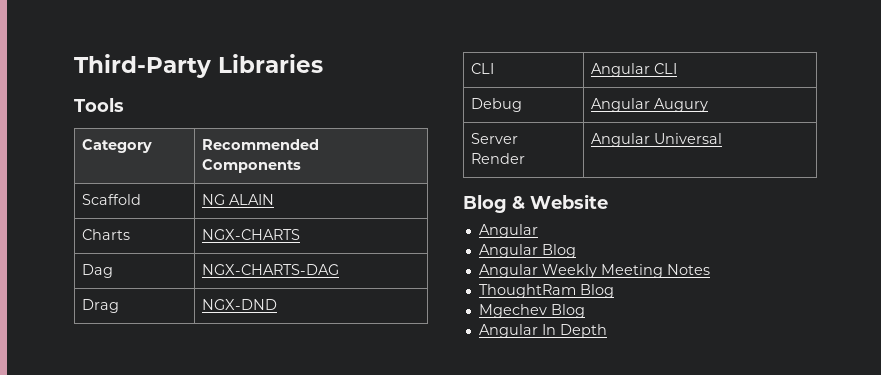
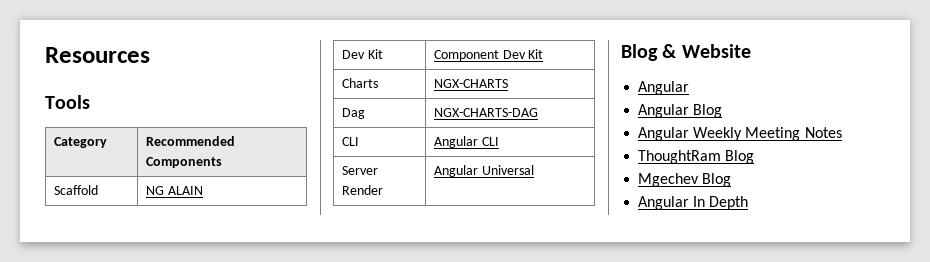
- Third-Party Libraries
+ Resources
+ Dev Kit | Component Dev Kit
- Drag | NGX-DND
- Debug | Angular Augury

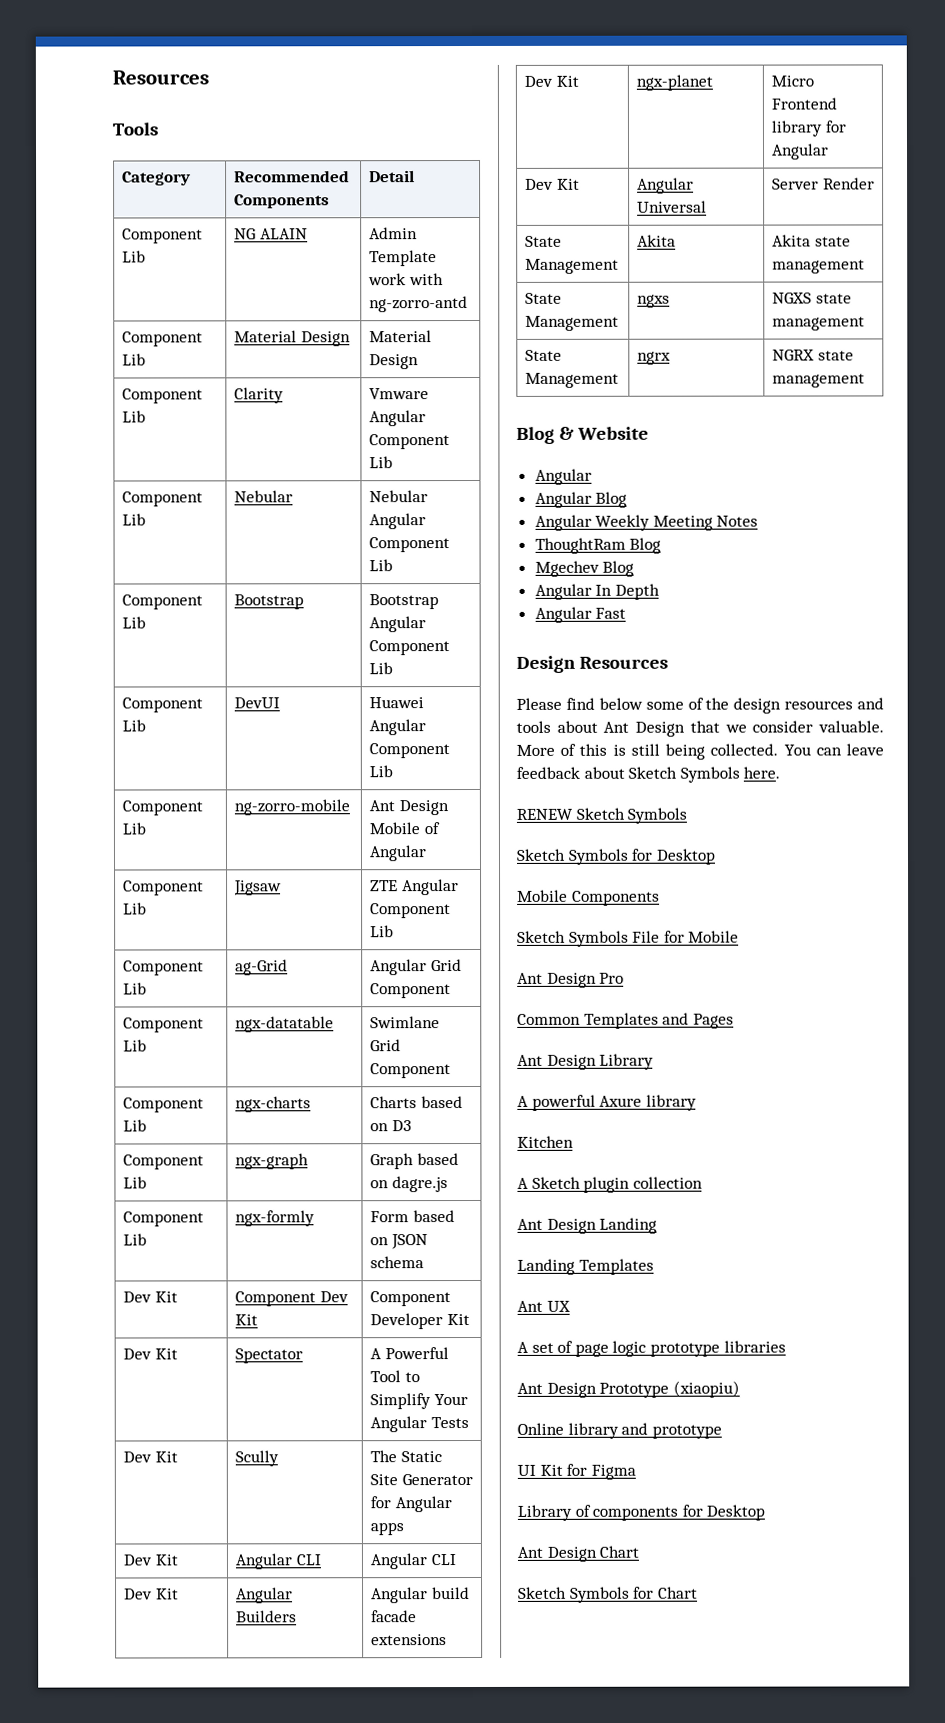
- Category | Recommended Components
- Scaffold | NG ALAIN
+ Category | Recommended Components | Detail
+ Component Lib | NG ALAIN | Admin Template work with ng-zorro-antd
+ Component Lib | Material Design | Material Design
+ Component Lib | Clarity | Vmware Angular Component Lib
+ Component Lib | Nebular | Nebular Angular Component Lib
+ Component Lib | Bootstrap | Bootstrap Angular Component Lib
+ Component Lib | DevUI | Huawei Angular Component Lib
+ Component Lib | ng-zorro-mobile | Ant Design Mobile of Angular
+ Component Lib | Jigsaw | ZTE Angular Component Lib
+ Component Lib | ag-Grid | Angular Grid Component
+ Component Lib | ngx-datatable | Swimlane Grid Component
+ Component Lib | ngx-charts | Charts based on D3
+ Component Lib | ngx-graph | Graph based on dagre.js
+ Component Lib | ngx-formly | Form based on JSON schema
- Dev Kit | Component Dev Kit
- Charts | NGX-CHARTS
- Dag | NGX-CHARTS-DAG
- CLI | Angular CLI
- Server Render | Angular Universal
+ Dev Kit | Component Dev Kit | Component Developer Kit
+ Dev Kit | Spectator | A Powerful Tool to Simplify Your Angular Tests
+ Dev Kit | Scully | The Static Site Generator for Angular apps
+ Dev Kit | Angular CLI | Angular CLI
+ Dev Kit | Angular Builders | Angular build facade extensions
+ Dev Kit | ngx-planet | Micro Frontend library for Angular
+ Dev Kit | Angular Universal | Server Render
+ State Management | Akita | Akita state management
+ State Management | ngxs | NGXS state management
+ State Management | ngrx | NGRX state management
+ Angular Fast
+ Design Resources
+ Please find below some of the design resources and tools about Ant Design that we consider valuable. More of this is still being collected. You can leave feedback about Sketch Symbols here.
+ RENEW Sketch Symbols
+ Sketch Symbols for Desktop
+ Mobile Components
+ Sketch Symbols File for Mobile
+ Ant Design Pro
+ Common Templates and Pages
+ Ant Design Library
+ A powerful Axure library
+ Kitchen
+ A Sketch plugin collection
+ Ant Design Landing
+ Landing Templates
+ Ant UX
+ A set of page logic prototype libraries
+ Ant Design Prototype (xiaopiu)
+ Online library and prototype
+ UI Kit for Figma
+ Library of components for Desktop
+ Ant Design Chart
+ Sketch Symbols for Chart

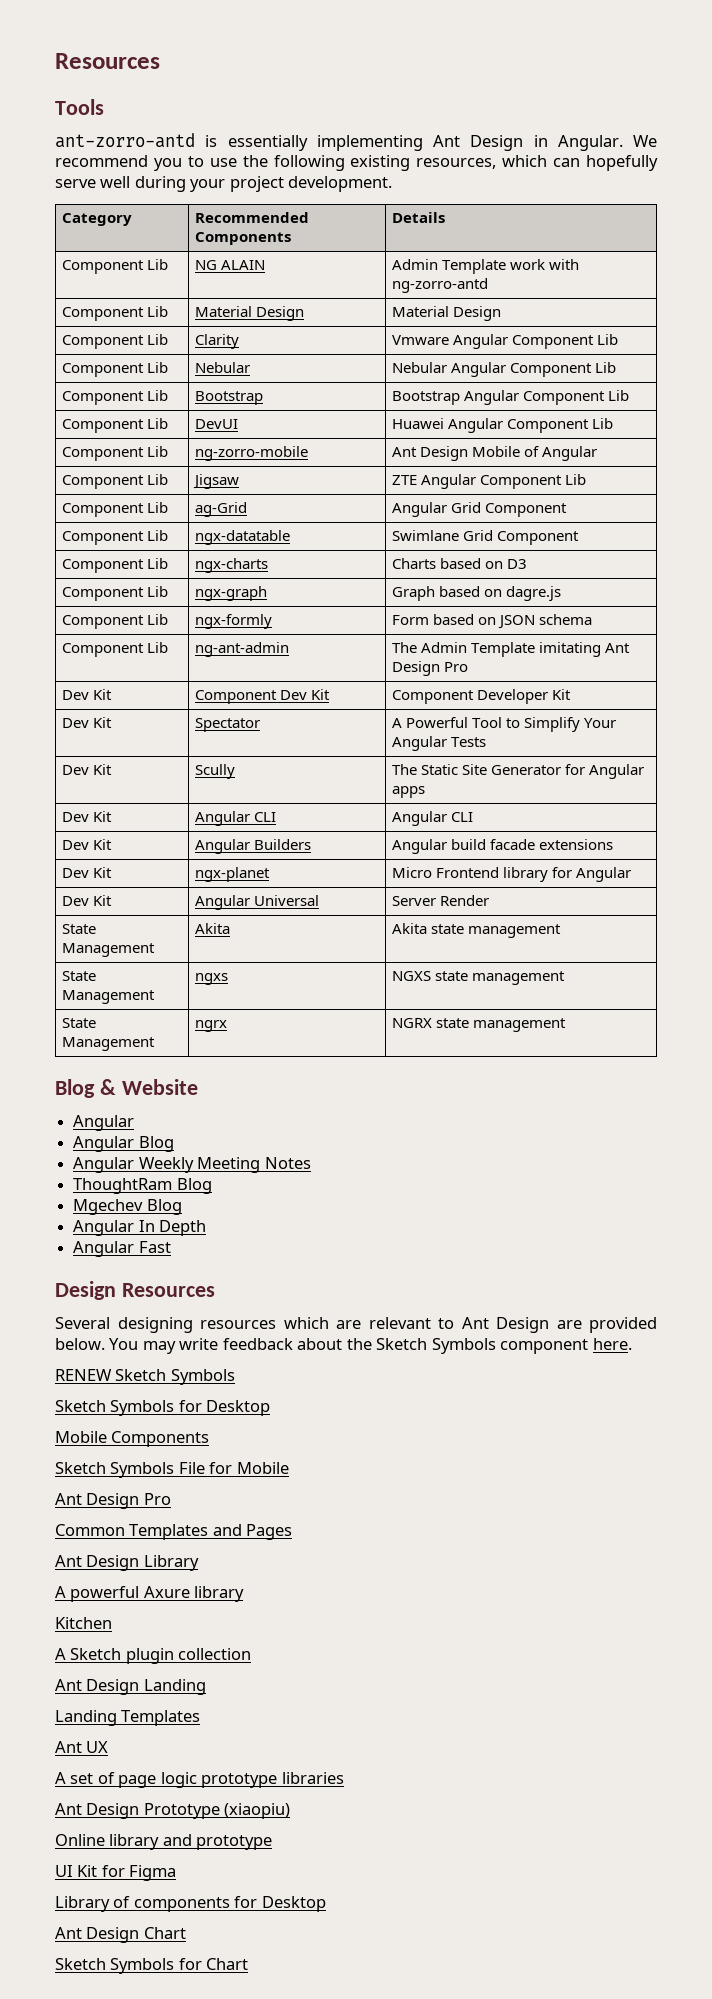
+ ant-zorro-antd is essentially implementing Ant Design in Angular. We recommend you to use the following existing resources, which can hopefully serve well during your project development.
- Category | Recommended Components | Detail
+ Category | Recommended Components | Details
+ Component Lib | ng-ant-admin | The Admin Template imitating Ant Design Pro
- Please find below some of the design resources and tools about Ant Design that we consider valuable. More of this is still being collected. You can leave feedback about Sketch Symbols here.
+ Several designing resources which are relevant to Ant Design are provided below. You may write feedback about the Sketch Symbols component here.

